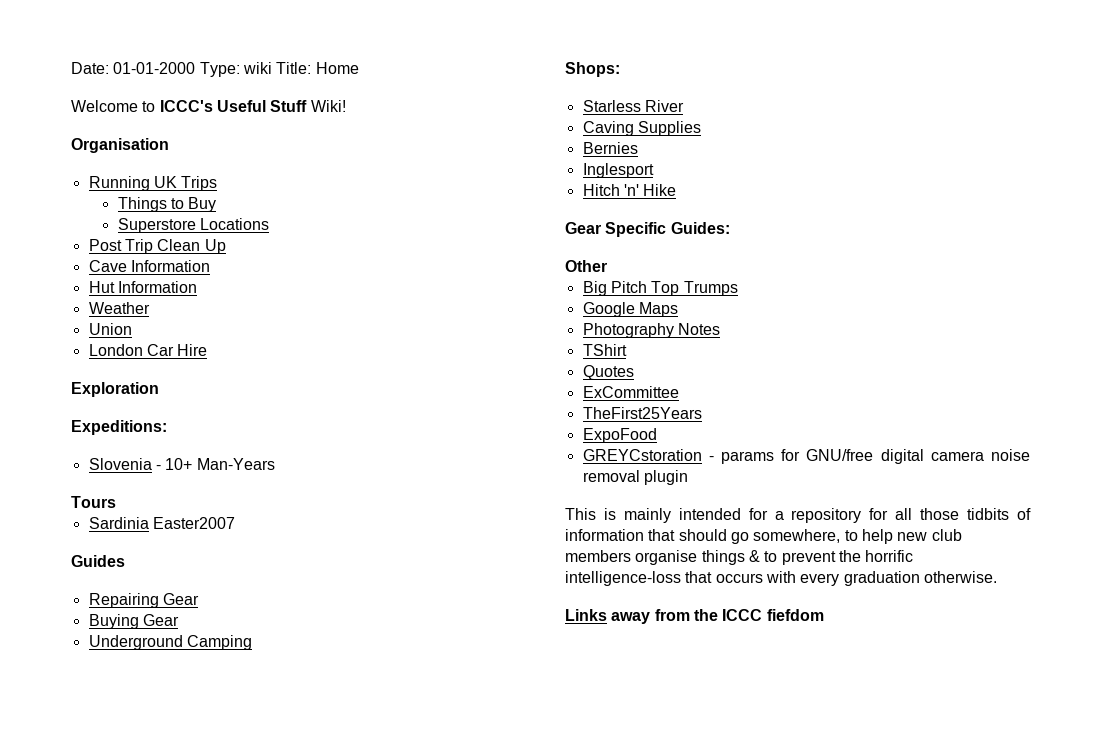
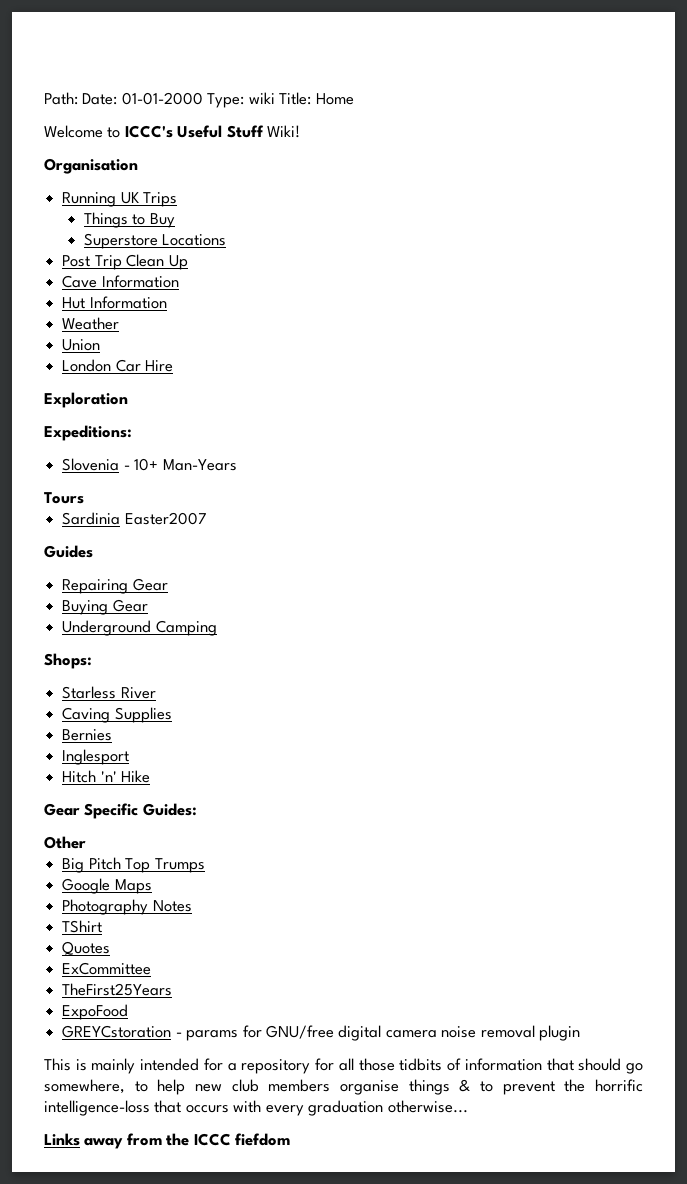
- Date: 01-01-2000 Type: wiki Title: Home
+ Path: Date: 01-01-2000 Type: wiki Title: Home
- This is mainly intended for a repository for all those tidbits of information that should go somewhere, to help new club members organise things & to prevent the horrific intelligence-loss that occurs with every graduation otherwise.
+ This is mainly intended for a repository for all those tidbits of information that should go somewhere, to help new club members organise things & to prevent the horrific intelligence-loss that occurs with every graduation otherwise...

